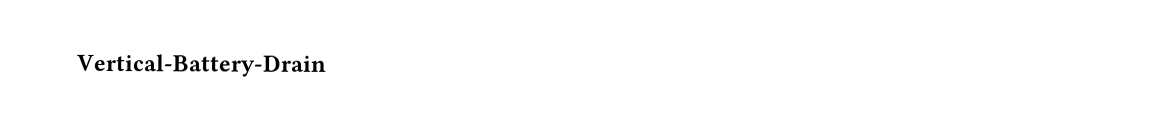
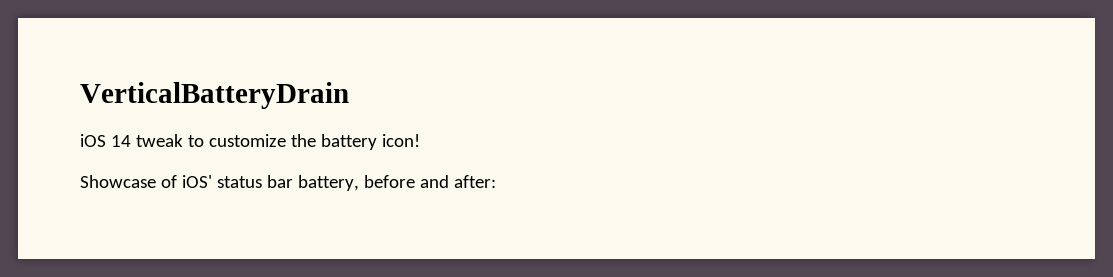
- Vertical-Battery-Drain
+ VerticalBatteryDrain
+ iOS 14 tweak to customize the battery icon!
+ Showcase of iOS' status bar battery, before and after:

